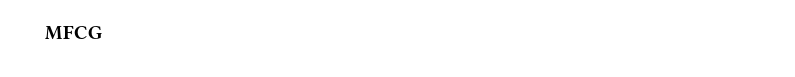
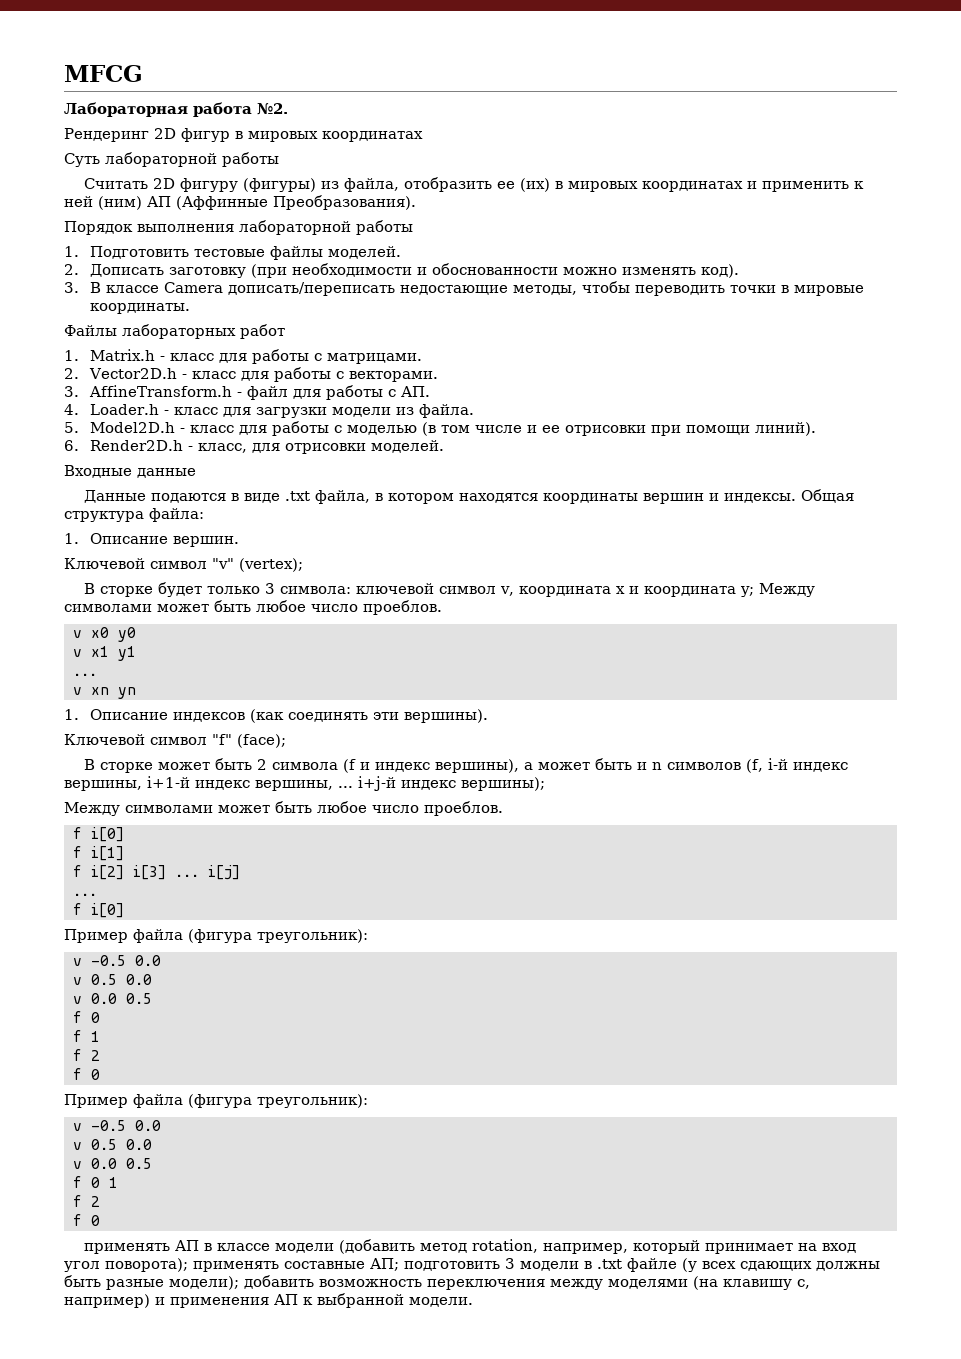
+ Лабораторная работа №2.
+ Рендеринг 2D фигур в мировых координатах
+ Суть лабораторной работы
+ Считать 2D фигуру (фигуры) из файла, отобразить ее (их) в мировых координатах и применить к ней (ним) АП (Аффинные Преобразования).
+ Порядок выполнения лабораторной работы
+ 1. Подготовить тестовые файлы моделей.
+ 2. Дописать заготовку (при необходимости и обоснованности можно изменять код).
+ 3. В классе Camera дописать/переписать недостающие методы, чтобы переводить точки в мировые координаты.
+ Файлы лабораторных работ
+ 1. Matrix.h - класс для работы с матрицами.
+ 2. Vector2D.h - класс для работы с векторами.
+ 3. AffineTransform.h - файл для работы с АП.
+ 4. Loader.h - класс для загрузки модели из файла.
+ 5. Model2D.h - класс для работы с моделью (в том числе и ее отрисовки при помощи линий).
+ 6. Render2D.h - класс, для отрисовки моделей.
+ Входные данные
+ Данные подаются в виде .txt файла, в котором находятся координаты вершин и индексы. Общая структура файла:
+ 1. Описание вершин.
+ Ключевой символ "v" (vertex);
+ В сторке будет только 3 символа: ключевой символ v, координата x и координата y; Между символами может быть любое число проеблов.
+ v x0 y0
+ v x1 y1
+ ...
+ v xn yn
+ 1. Описание индексов (как соединять эти вершины).
+ Ключевой символ "f" (face);
+ В сторке может быть 2 символа (f и индекс вершины), а может быть и n символов (f, i-й индекс вершины, i+1-й индекс вершины, ... i+j-й индекс вершины);
+ Между символами может быть любое число проеблов.
+ f i[0]
+ f i[1]
+ f i[2] i[3] ... i[j]
+ ...
+ f i[0]
+ Пример файла (фигура треугольник):
+ v -0.5 0.0
+ v 0.5 0.0
+ v 0.0 0.5
+ f 0
+ f 1
+ f 2
+ f 0
+ Пример файла (фигура треугольник):
+ v -0.5 0.0
+ v 0.5 0.0
+ v 0.0 0.5
+ f 0 1
+ f 2
+ f 0
+ применять АП в классе модели (добавить метод rotation, например, который принимает на вход угол поворота); применять составные АП; подготовить 3 модели в .txt файле (у всех сдающих должны быть разные модели); добавить возможность переключения между моделями (на клавишу c, например) и применения АП к выбранной модели.

